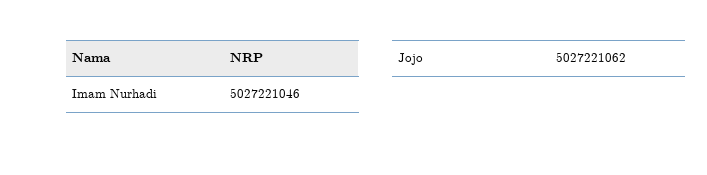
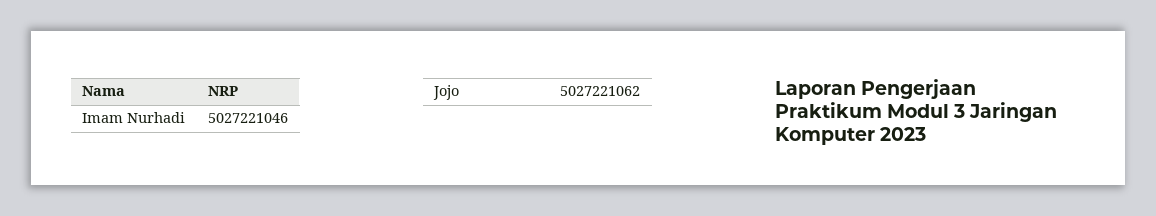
+ Laporan Pengerjaan Praktikum Modul 3 Jaringan Komputer 2023

